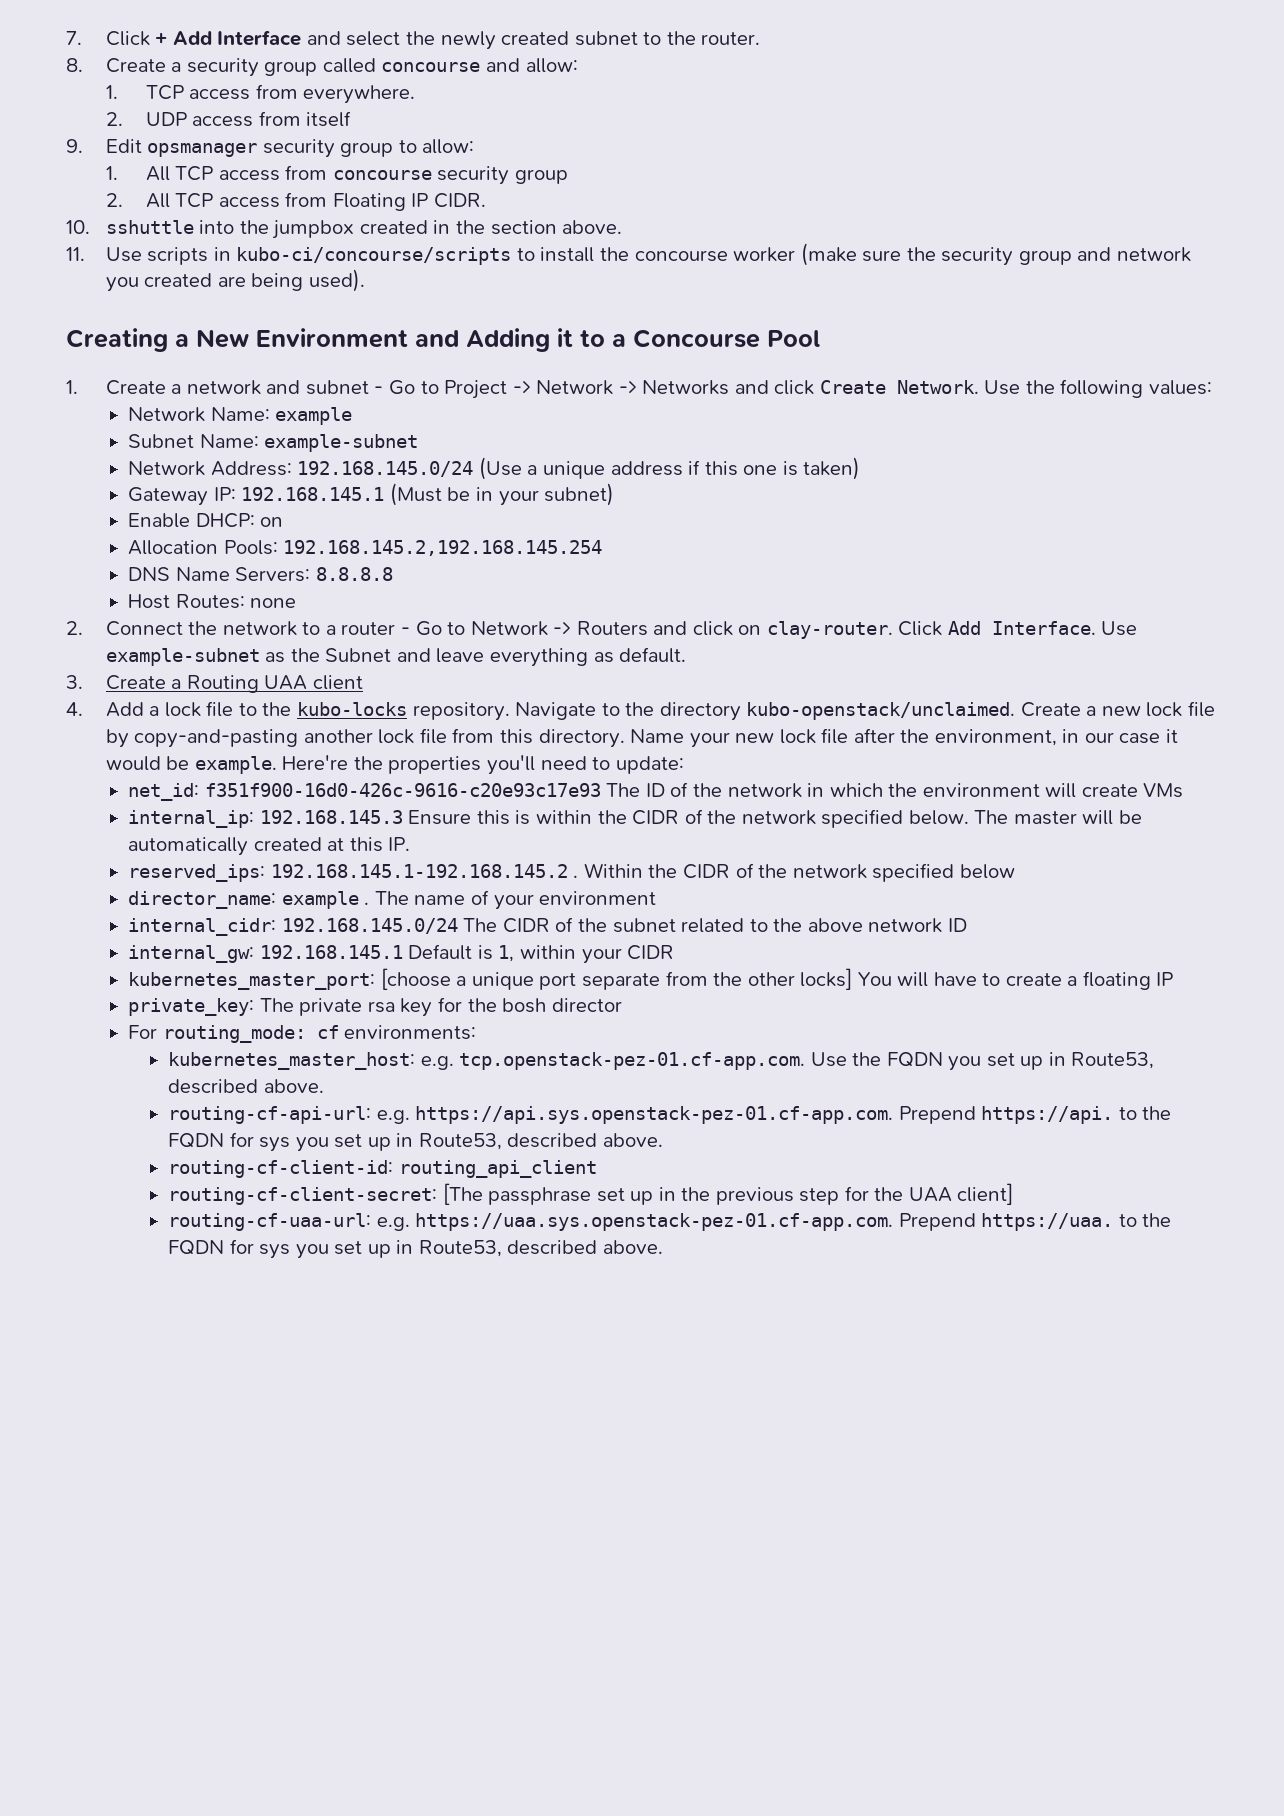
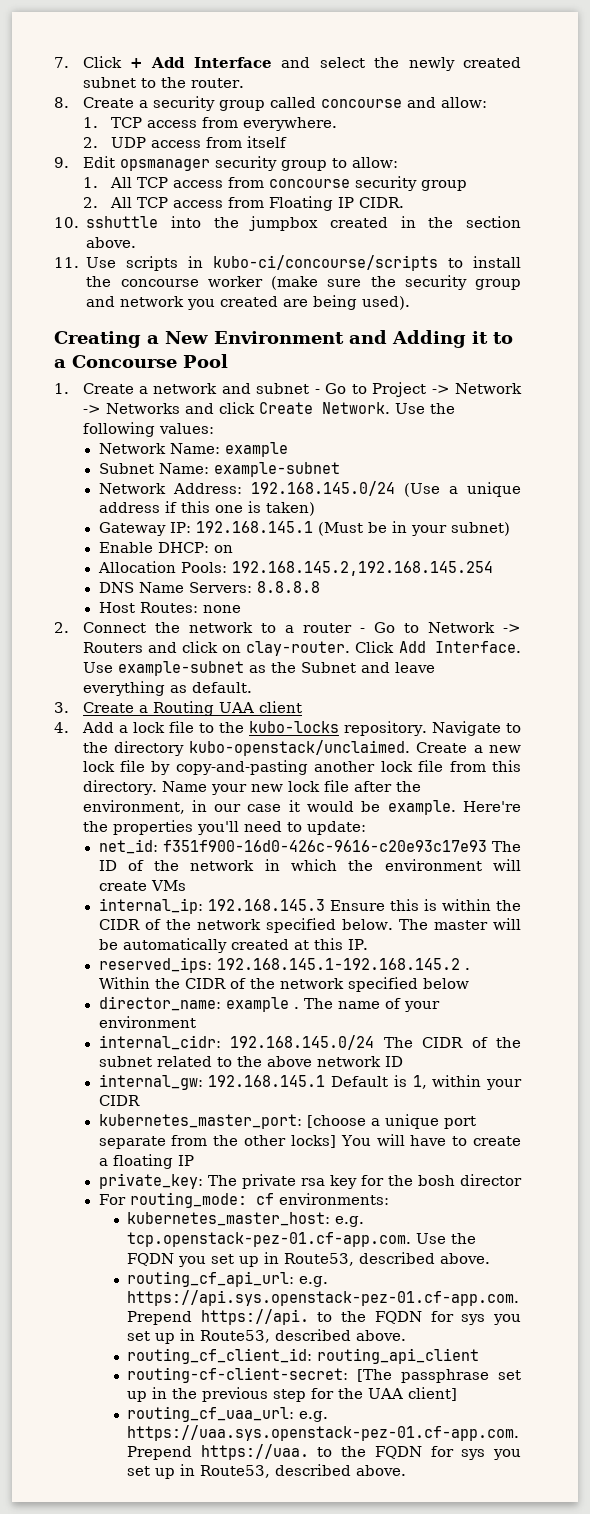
- routing-cf-api-url: e.g. https://api.sys.openstack-pez-01.cf-app.com. Prepend https://api. to the FQDN for sys you set up in Route53, described above.
+ routing_cf_api_url: e.g. https://api.sys.openstack-pez-01.cf-app.com. Prepend https://api. to the FQDN for sys you set up in Route53, described above.
- routing-cf-client-id: routing_api_client
+ routing_cf_client_id: routing_api_client
- routing-cf-uaa-url: e.g. https://uaa.sys.openstack-pez-01.cf-app.com. Prepend https://uaa. to the FQDN for sys you set up in Route53, described above.
+ routing_cf_uaa_url: e.g. https://uaa.sys.openstack-pez-01.cf-app.com. Prepend https://uaa. to the FQDN for sys you set up in Route53, described above.

